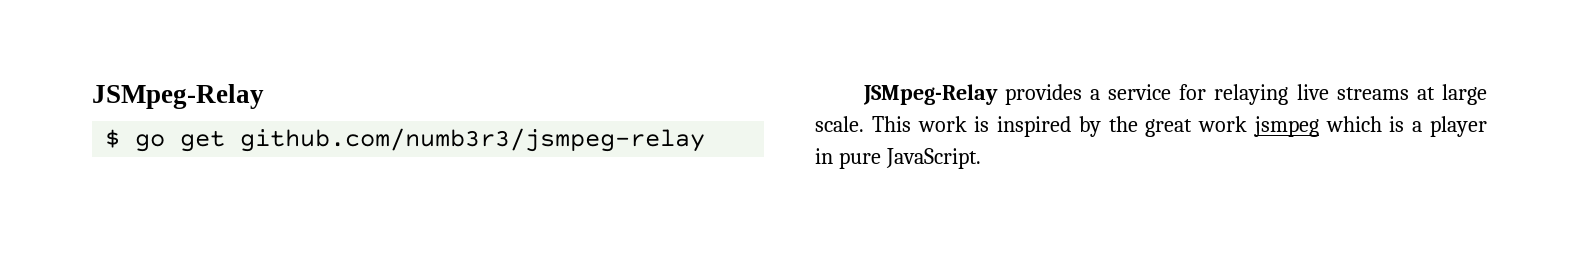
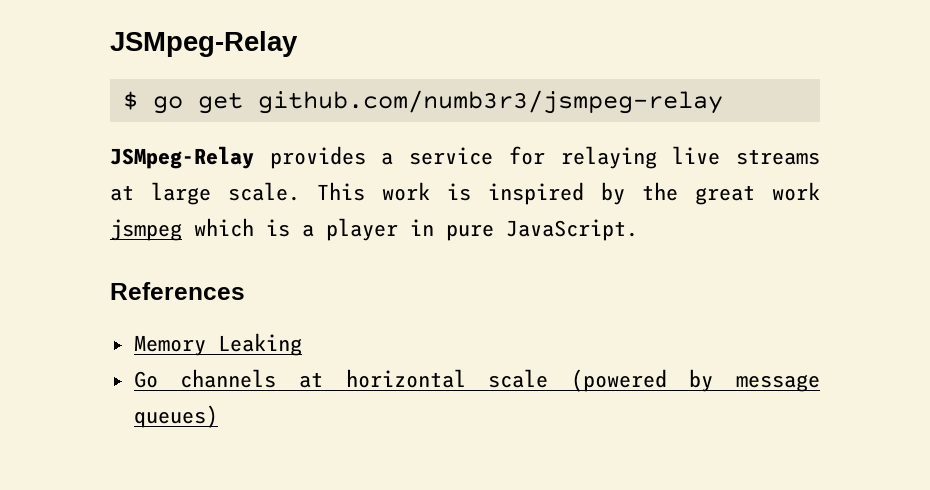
+ References
+ Memory Leaking
+ Go channels at horizontal scale (powered by message queues)

